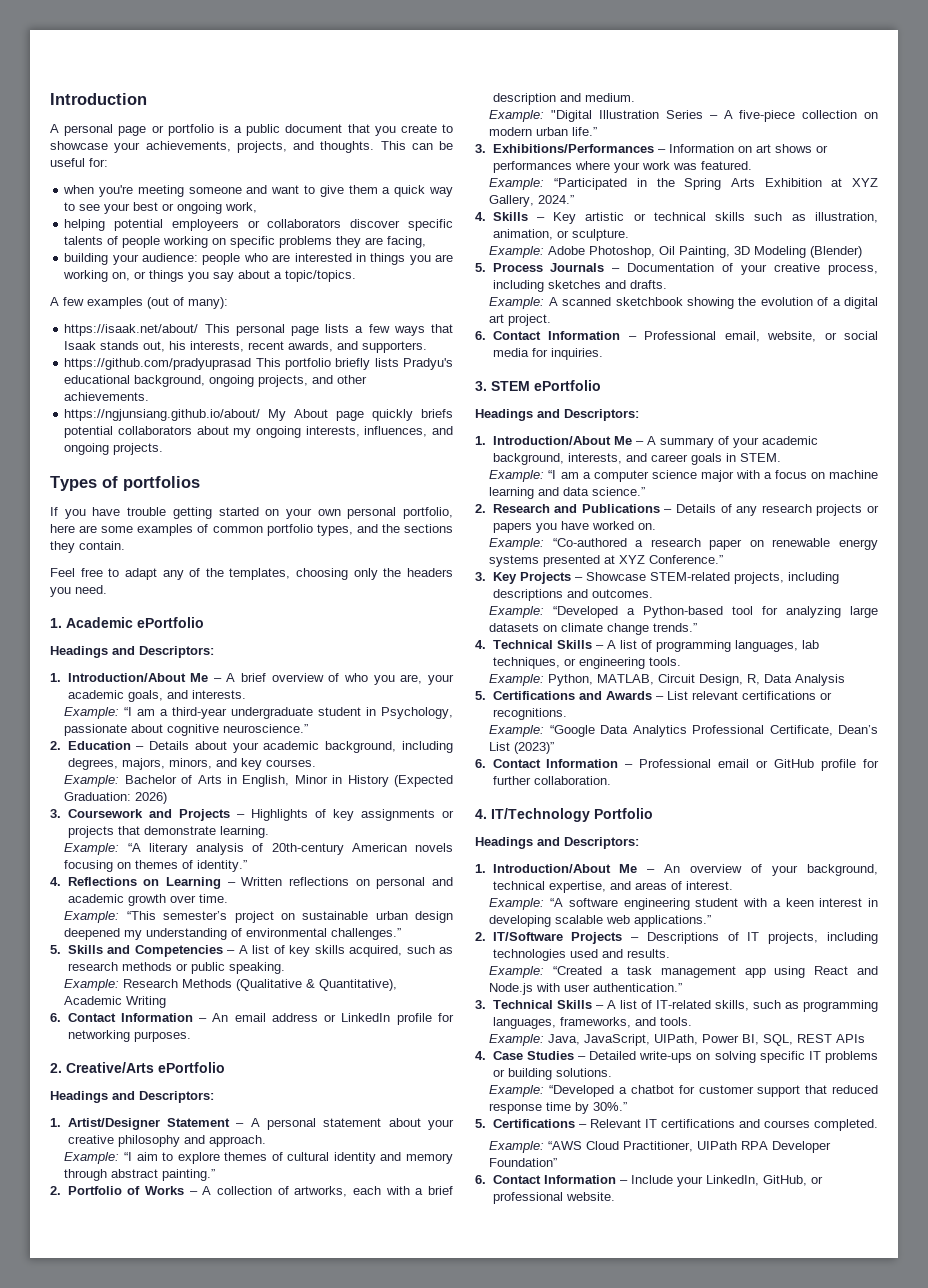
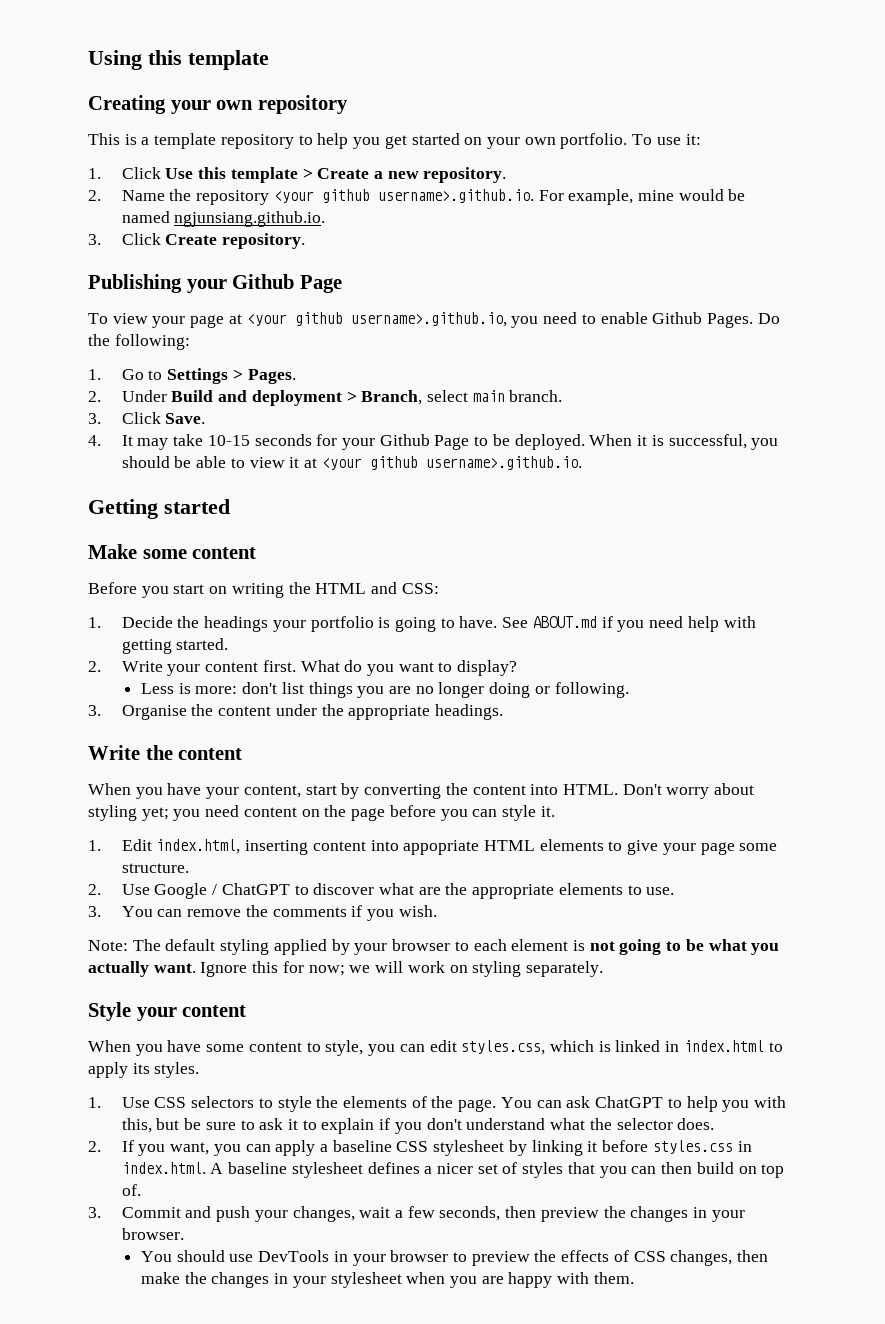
- Introduction
- A personal page or portfolio is a public document that you create to showcase your achievements, projects, and thoughts. This can be useful for:
- when you're meeting someone and want to give them a quick way to see your best or ongoing work,
- helping potential employeers or collaborators discover specific talents of people working on specific problems they are facing,
- building your audience: people who are interested in things you are working on, or things you say about a topic/topics.
- A few examples (out of many):
- https://isaak.net/about/ This personal page lists a few ways that Isaak stands out, his interests, recent awards, and supporters.
- https://github.com/pradyuprasad This portfolio briefly lists Pradyu's educational background, ongoing projects, and other achievements.
- https://ngjunsiang.github.io/about/ My About page quickly briefs potential collaborators about my ongoing interests, influences, and ongoing projects.
- Types of portfolios
- If you have trouble getting started on your own personal portfolio, here are some examples of common portfolio types, and the sections they contain.
- Feel free to adapt any of the templates, choosing only the headers you need.
- 1. Academic ePortfolio
- Headings and Descriptors:
- 1. Introduction/About Me – A brief overview of who you are, your academic goals, and interests.
- Example: “I am a third-year undergraduate student in Psychology, passionate about cognitive neuroscience.”
- 2. Education – Details about your academic background, including degrees, majors, minors, and key courses.
- Example: Bachelor of Arts in English, Minor in History (Expected Graduation: 2026)
- 3. Coursework and Projects – Highlights of key assignments or projects that demonstrate learning.
- Example: “A literary analysis of 20th-century American novels focusing on themes of identity.”
- 4. Reflections on Learning – Written reflections on personal and academic growth over time.
- Example: “This semester’s project on sustainable urban design deepened my understanding of environmental challenges.”
- 5. Skills and Competencies – A list of key skills acquired, such as research methods or public speaking.
- Example: Research Methods (Qualitative & Quantitative), Academic Writing
- 6. Contact Information – An email address or LinkedIn profile for networking purposes.
- 2. Creative/Arts ePortfolio
- Headings and Descriptors:
- 1. Artist/Designer Statement – A personal statement about your creative philosophy and approach.
- Example: “I aim to explore themes of cultural identity and memory through abstract painting.”
- 2. Portfolio of Works – A collection of artworks, each with a brief description and medium.
- Example: "Digital Illustration Series – A five-piece collection on modern urban life.”
- 3. Exhibitions/Performances – Information on art shows or performances where your work was featured.
- Example: “Participated in the Spring Arts Exhibition at XYZ Gallery, 2024.”
- 4. Skills – Key artistic or technical skills such as illustration, animation, or sculpture.
- Example: Adobe Photoshop, Oil Painting, 3D Modeling (Blender)
- 5. Process Journals – Documentation of your creative process, including sketches and drafts.
- Example: A scanned sketchbook showing the evolution of a digital art project.
- 6. Contact Information – Professional email, website, or social media for inquiries.
- 3. STEM ePortfolio
- Headings and Descriptors:
- 1. Introduction/About Me – A summary of your academic background, interests, and career goals in STEM.
- Example: “I am a computer science major with a focus on machine learning and data science.”
- 2. Research and Publications – Details of any research projects or papers you have worked on.
- Example: “Co-authored a research paper on renewable energy systems presented at XYZ Conference.”
- 3. Key Projects – Showcase STEM-related projects, including descriptions and outcomes.
- Example: “Developed a Python-based tool for analyzing large datasets on climate change trends.”
- 4. Technical Skills – A list of programming languages, lab techniques, or engineering tools.
- Example: Python, MATLAB, Circuit Design, R, Data Analysis
- 5. Certifications and Awards – List relevant certifications or recognitions.
- Example: “Google Data Analytics Professional Certificate, Dean’s List (2023)”
- 6. Contact Information – Professional email or GitHub profile for further collaboration.
- 4. IT/Technology Portfolio
- Headings and Descriptors:
- 1. Introduction/About Me – An overview of your background, technical expertise, and areas of interest.
- Example: “A software engineering student with a keen interest in developing scalable web applications.”
- 2. IT/Software Projects – Descriptions of IT projects, including technologies used and results.
- Example: “Created a task management app using React and Node.js with user authentication.”
- 3. Technical Skills – A list of IT-related skills, such as programming languages, frameworks, and tools.
- Example: Java, JavaScript, UIPath, Power BI, SQL, REST APIs
- 4. Case Studies – Detailed write-ups on solving specific IT problems or building solutions.
- Example: “Developed a chatbot for customer support that reduced response time by 30%.”
- 5. Certifications – Relevant IT certifications and courses completed.
- Example: “AWS Cloud Practitioner, UIPath RPA Developer Foundation”
- 6. Contact Information – Include your LinkedIn, GitHub, or professional website.
+ Using this template
+ Creating your own repository
+ This is a template repository to help you get started on your own portfolio. To use it:
+ 1. Click Use this template > Create a new repository.
+ 2. Name the repository <your github username>.github.io. For example, mine would be named ngjunsiang.github.io.
+ 3. Click Create repository.
+ Publishing your Github Page
+ To view your page at <your github username>.github.io, you need to enable Github Pages. Do the following:
+ 1. Go to Settings > Pages.
+ 2. Under Build and deployment > Branch, select main branch.
+ 3. Click Save.
+ 4. It may take 10-15 seconds for your Github Page to be deployed. When it is successful, you should be able to view it at <your github username>.github.io.
+ Getting started
+ Make some content
+ Before you start on writing the HTML and CSS:
+ 1. Decide the headings your portfolio is going to have. See ABOUT.md if you need help with getting started.
+ 2. Write your content first. What do you want to display?
+ Less is more: don't list things you are no longer doing or following.
+ 3. Organise the content under the appropriate headings.
+ Write the content
+ When you have your content, start by converting the content into HTML. Don't worry about styling yet; you need content on the page before you can style it.
+ 1. Edit index.html, inserting content into appopriate HTML elements to give your page some structure.
+ 2. Use Google / ChatGPT to discover what are the appropriate elements to use.
+ 3. You can remove the comments if you wish.
+ Note: The default styling applied by your browser to each element is not going to be what you actually want. Ignore this for now; we will work on styling separately.
+ Style your content
+ When you have some content to style, you can edit styles.css, which is linked in index.html to apply its styles.
+ 1. Use CSS selectors to style the elements of the page. You can ask ChatGPT to help you with this, but be sure to ask it to explain if you don't understand what the selector does.
+ 2. If you want, you can apply a baseline CSS stylesheet by linking it before styles.css in index.html. A baseline stylesheet defines a nicer set of styles that you can then build on top of.
+ 3. Commit and push your changes, wait a few seconds, then preview the changes in your browser.
+ You should use DevTools in your browser to preview the effects of CSS changes, then make the changes in your stylesheet when you are happy with them.

